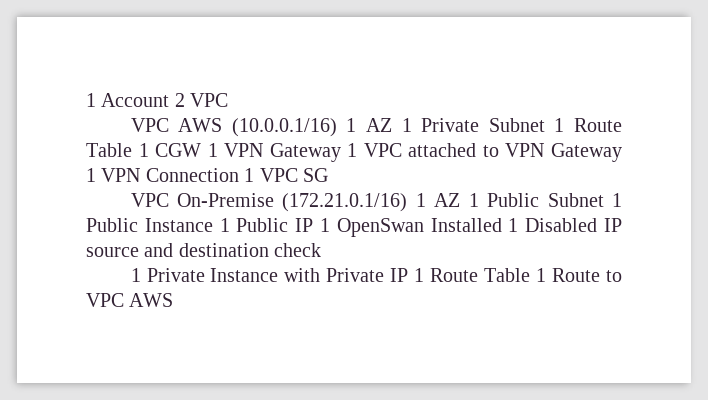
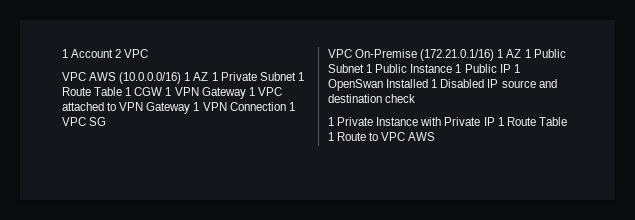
- VPC AWS (10.0.0.1/16) 1 AZ 1 Private Subnet 1 Route Table 1 CGW 1 VPN Gateway 1 VPC attached to VPN Gateway 1 VPN Connection 1 VPC SG
+ VPC AWS (10.0.0.0/16) 1 AZ 1 Private Subnet 1 Route Table 1 CGW 1 VPN Gateway 1 VPC attached to VPN Gateway 1 VPN Connection 1 VPC SG

